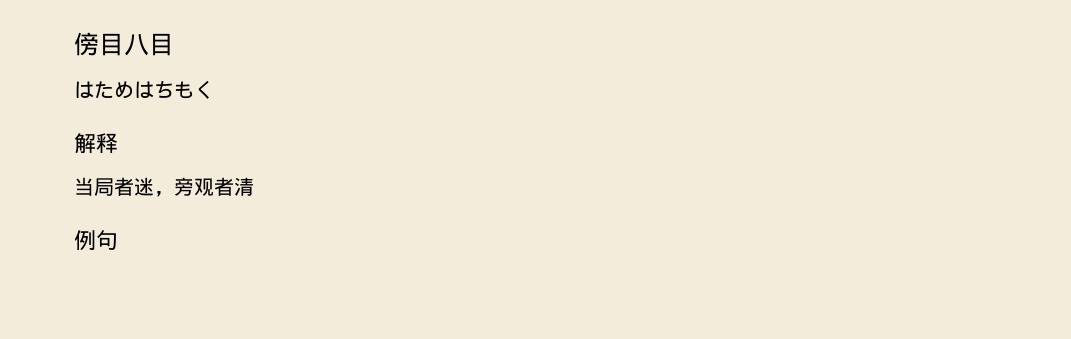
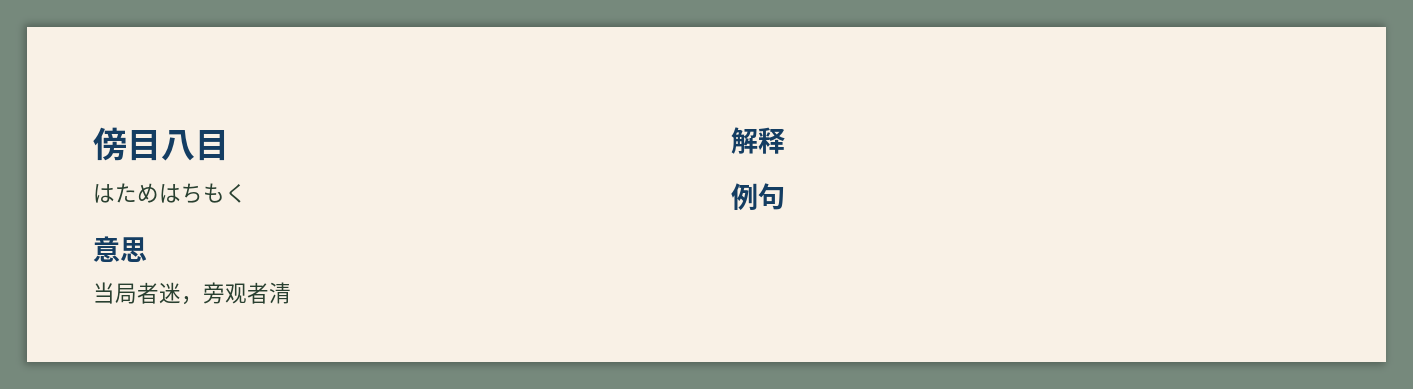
- 解释
+ 意思
+ 解释

